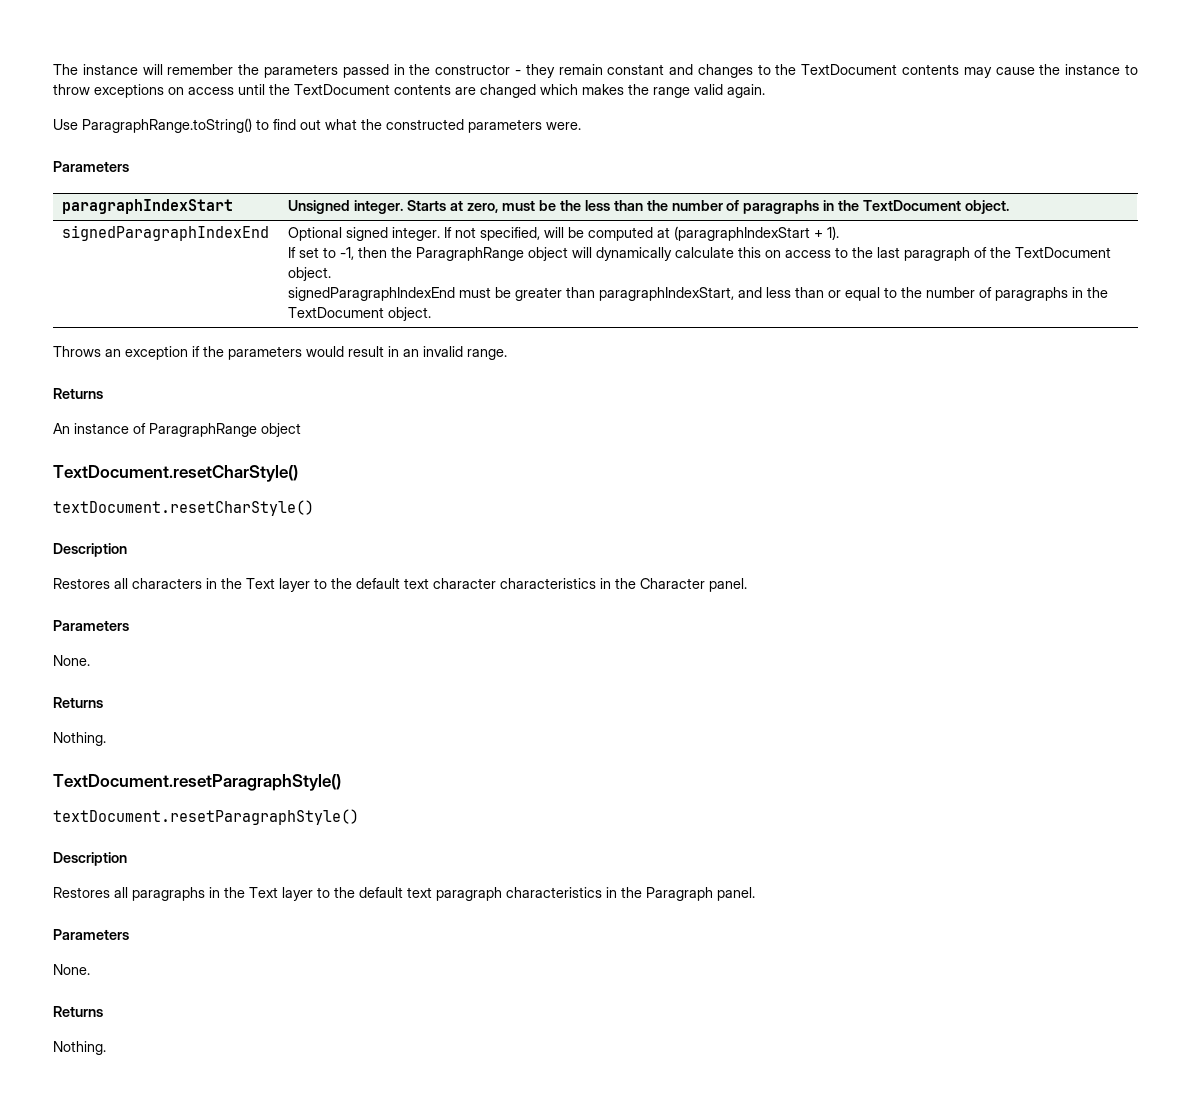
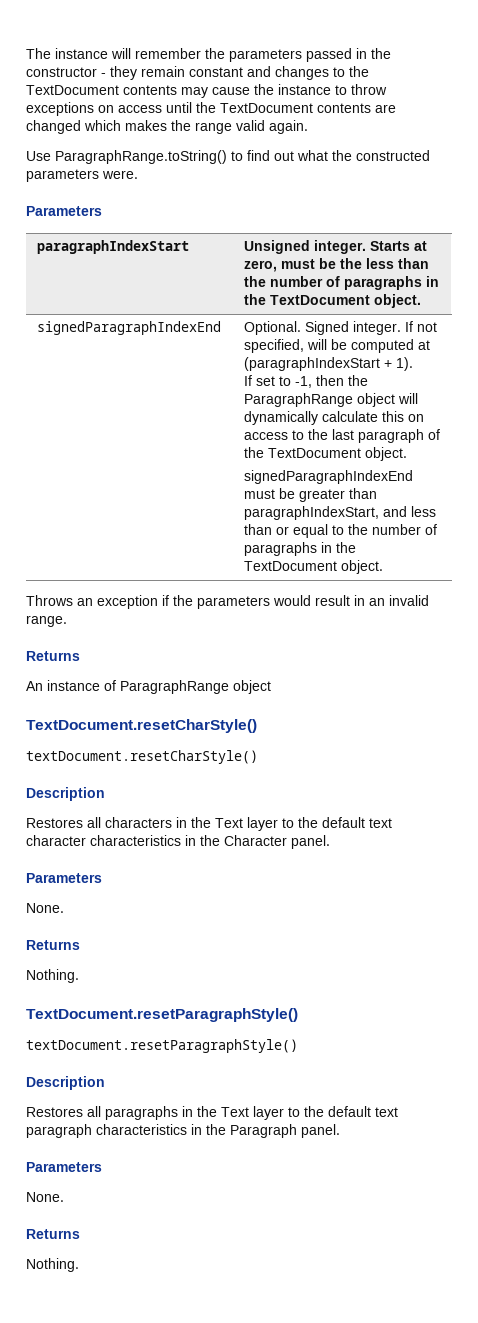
- Optional signed integer.
+ Optional. Signed integer.

